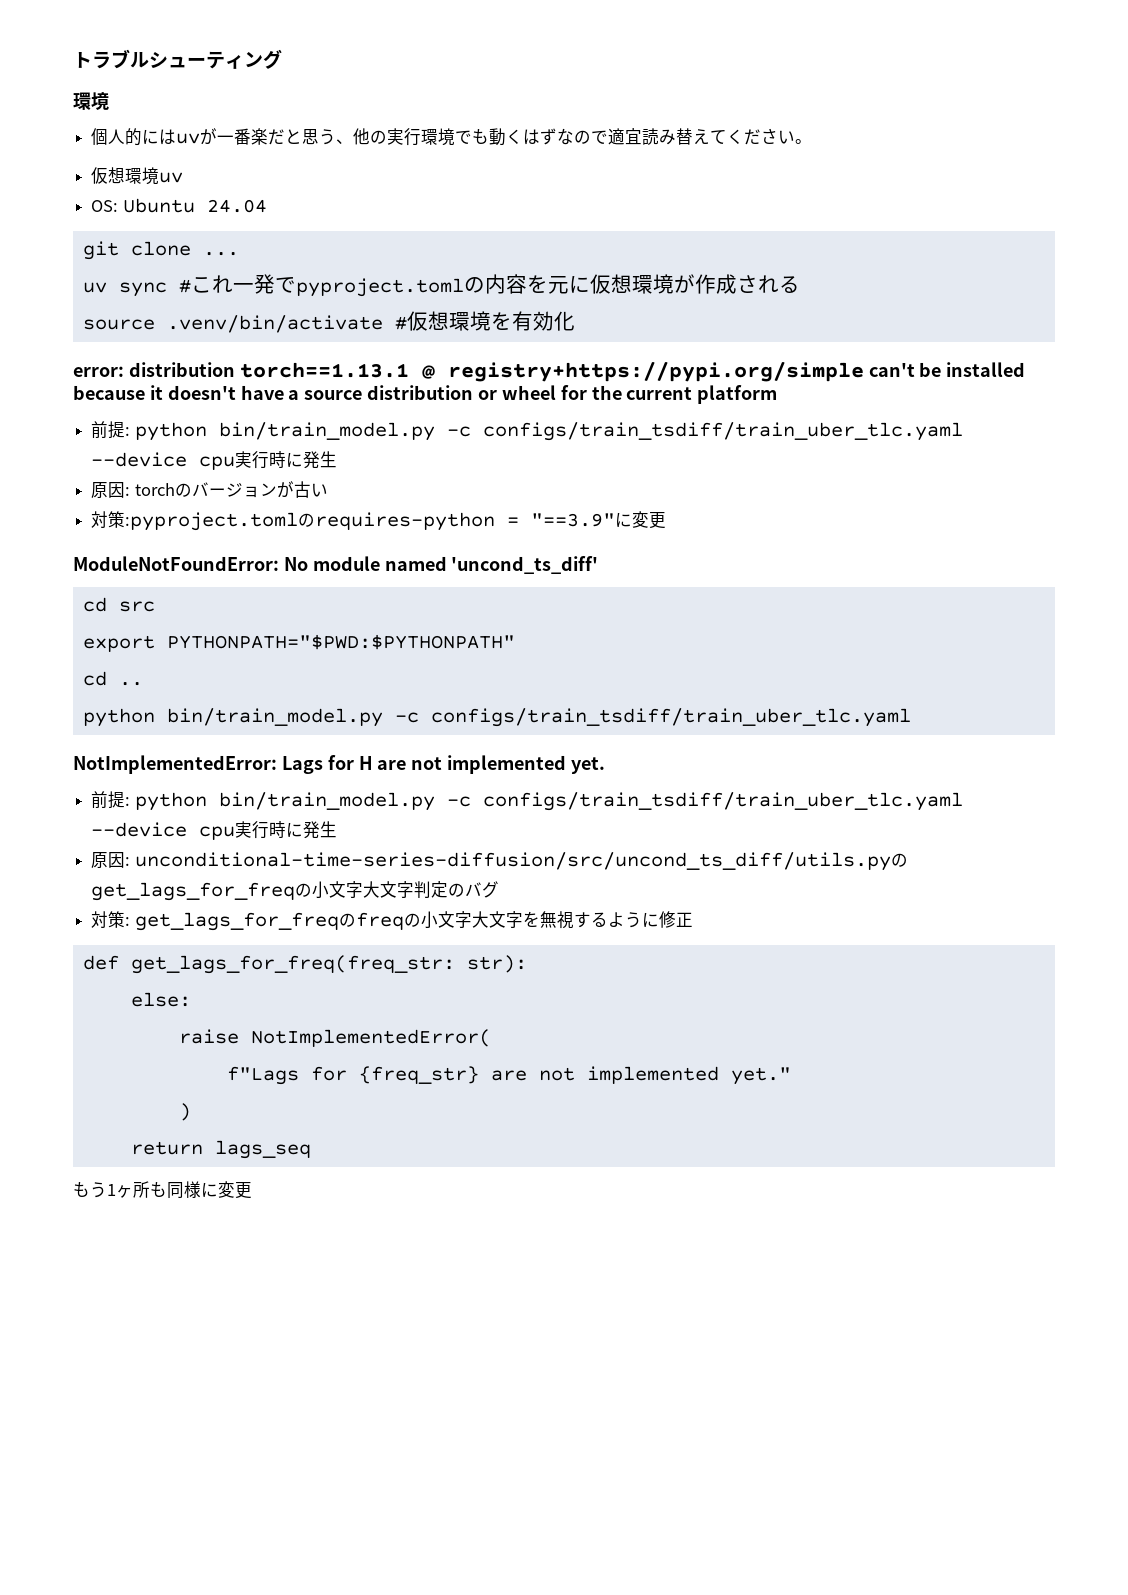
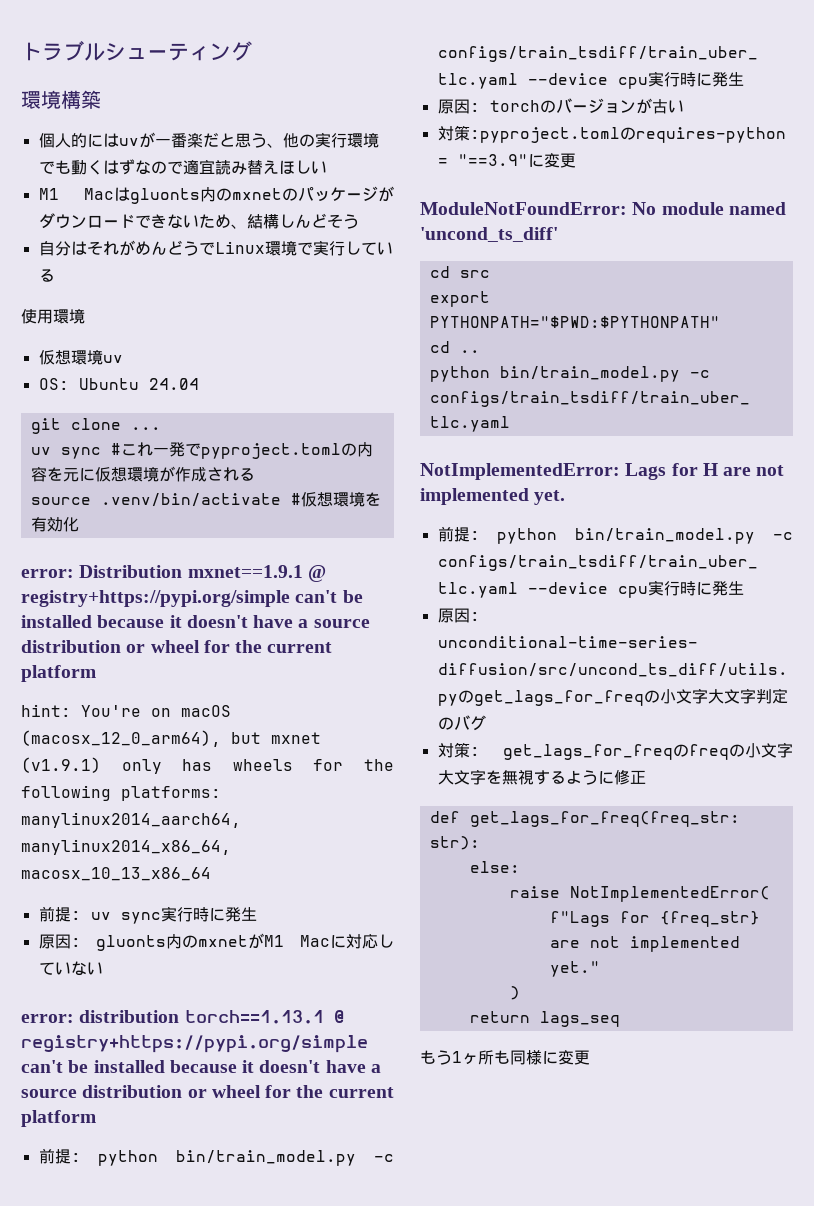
  トラブルシューティング
- 環境
+ 環境構築
- 個人的にはuvが一番楽だと思う、他の実行環境でも動くはずなので適宜読み替えてください。
+ 個人的にはuvが一番楽だと思う、他の実行環境でも動くはずなので適宜読み替えほしい
+ M1 Macはgluonts内のmxnetのパッケージがダウンロードできないため、結構しんどそう
+ 自分はそれがめんどうでLinux環境で実行している
+ 使用環境
+ error: Distribution mxnet==1.9.1 @ registry+https://pypi.org/simple can't be installed because it doesn't have a source distribution or wheel for the current platform
+ hint: You're on macOS (macosx_12_0_arm64), but mxnet (v1.9.1) only has wheels for the following platforms: manylinux2014_aarch64, manylinux2014_x86_64, macosx_10_13_x86_64
+ 前提: uv sync実行時に発生
+ 原因: gluonts内のmxnetがM1 Macに対応していない

